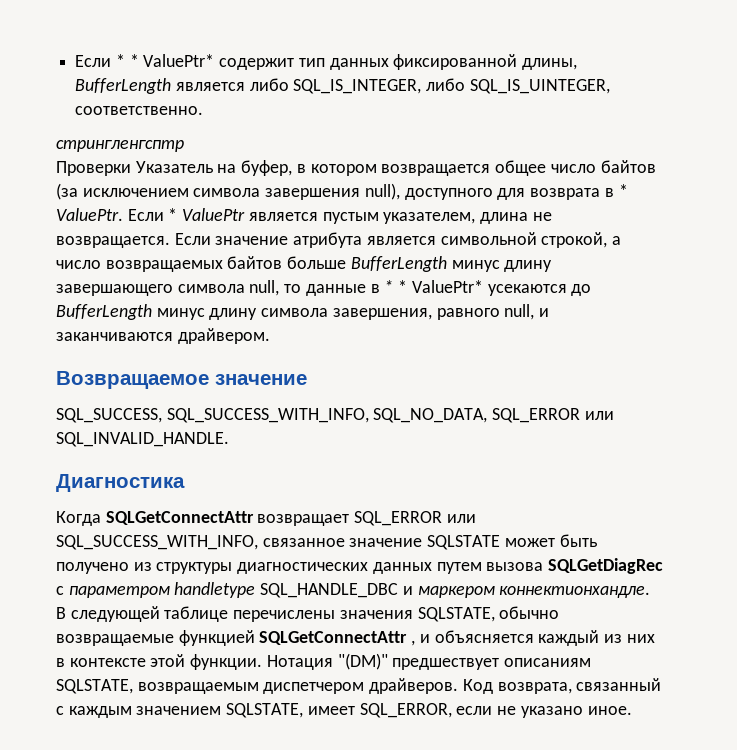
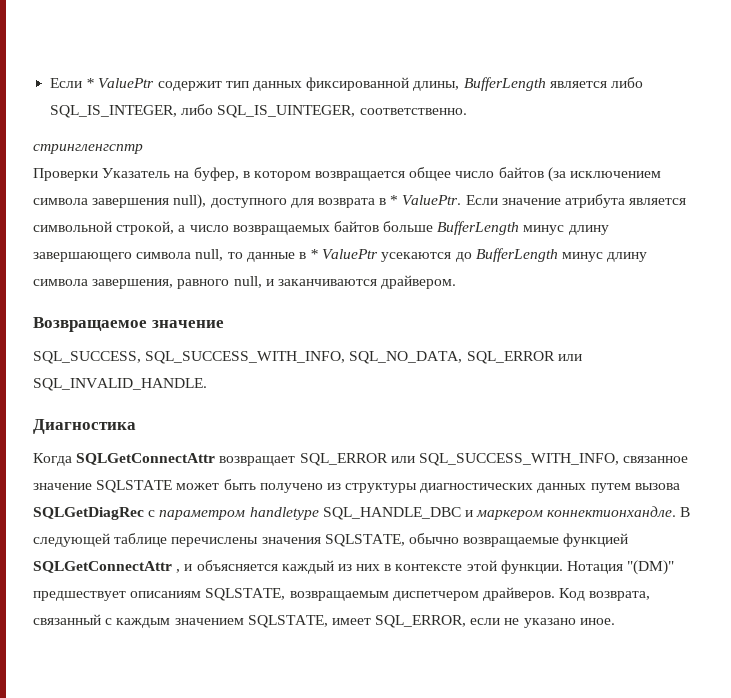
- Если * * ValuePtr* содержит тип данных фиксированной длины, BufferLength является либо SQL_IS_INTEGER, либо SQL_IS_UINTEGER, соответственно.
+ Если * ValuePtr содержит тип данных фиксированной длины, BufferLength является либо SQL_IS_INTEGER, либо SQL_IS_UINTEGER, соответственно.
- Если * ValuePtr является пустым указателем, длина не возвращается. Если значение атрибута является символьной строкой, а число возвращаемых байтов больше BufferLength минус длину завершающего символа null, то данные в * * ValuePtr* усекаются до BufferLength минус длину символа завершения, равного null, и заканчиваются драйвером.
+ Если значение атрибута является символьной строкой, а число возвращаемых байтов больше BufferLength минус длину завершающего символа null, то данные в * ValuePtr усекаются до BufferLength минус длину символа завершения, равного null, и заканчиваются драйвером.

